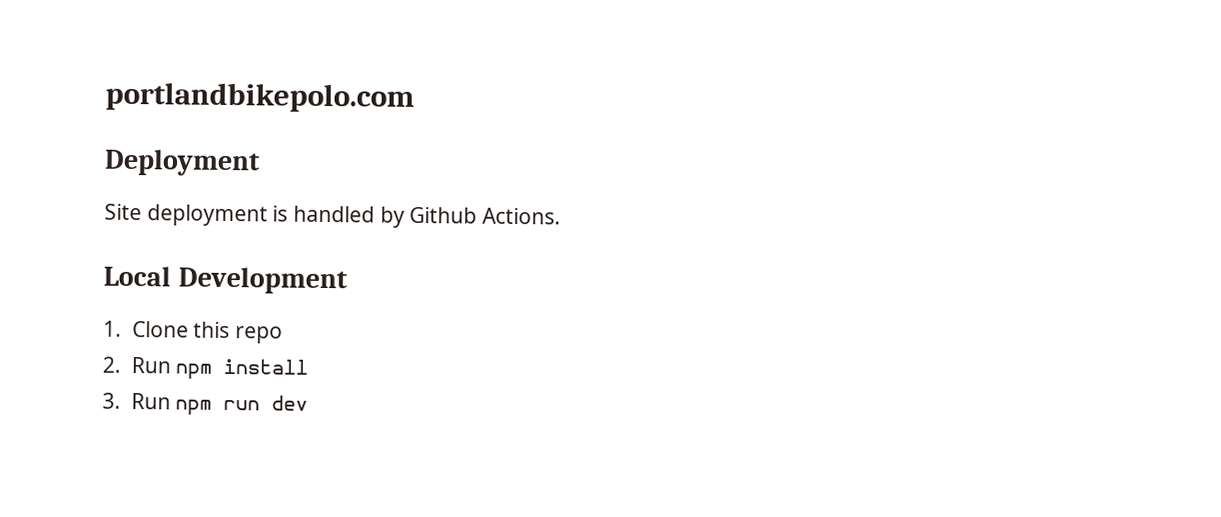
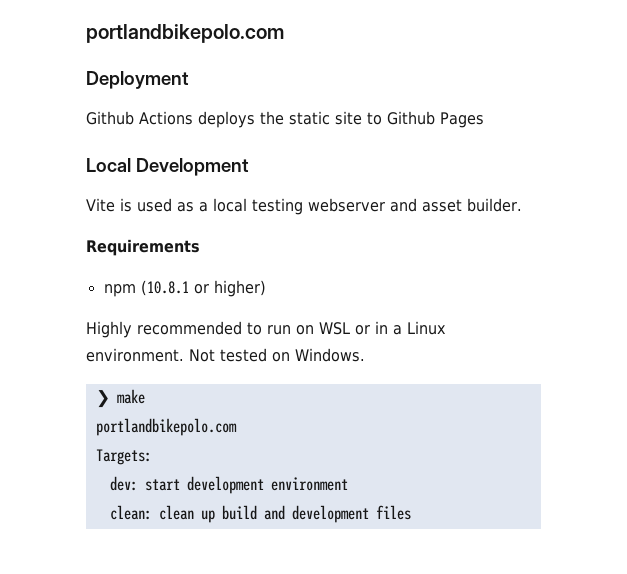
- Site deployment is handled by Github Actions.
+ Github Actions deploys the static site to Github Pages
  Local Development
- 1. Clone this repo
- 2. Run npm install
- 3. Run npm run dev
+ Vite is used as a local testing webserver and asset builder.
+ Requirements
+ npm (10.8.1 or higher)
+ Highly recommended to run on WSL or in a Linux environment. Not tested on Windows.
+ ❯ make
+ portlandbikepolo.com
+ Targets:
+ dev: start development environment
+ clean: clean up build and development files

